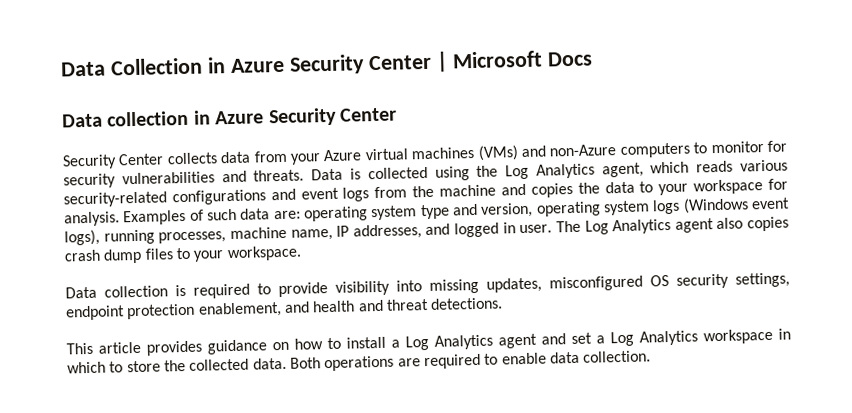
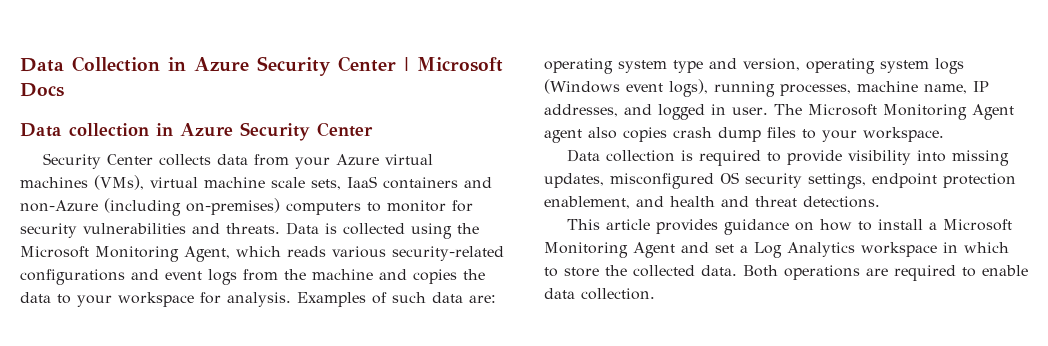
- Security Center collects data from your Azure virtual machines (VMs) and non-Azure computers to monitor for security vulnerabilities and threats.
+ Security Center collects data from your Azure virtual machines (VMs), virtual machine scale sets, IaaS containers and non-Azure (including on-premises) computers to monitor for security vulnerabilities and threats.
- Data is collected using the Log Analytics agent, which reads various security-related configurations and event logs from the machine and copies the data to your workspace for analysis.
+ Data is collected using the Microsoft Monitoring Agent, which reads various security-related configurations and event logs from the machine and copies the data to your workspace for analysis.
- The Log Analytics agent also copies crash dump files to your workspace.
+ The Microsoft Monitoring Agent agent also copies crash dump files to your workspace.
- This article provides guidance on how to install a Log Analytics agent and set a Log Analytics workspace in which to store the collected data.
+ This article provides guidance on how to install a Microsoft Monitoring Agent and set a Log Analytics workspace in which to store the collected data.

